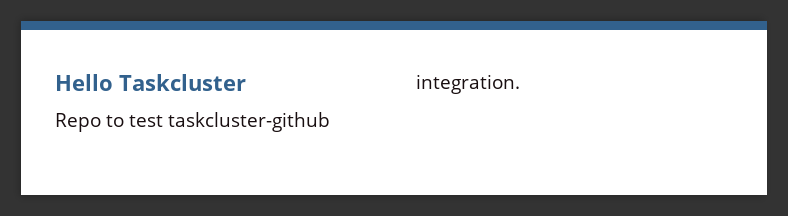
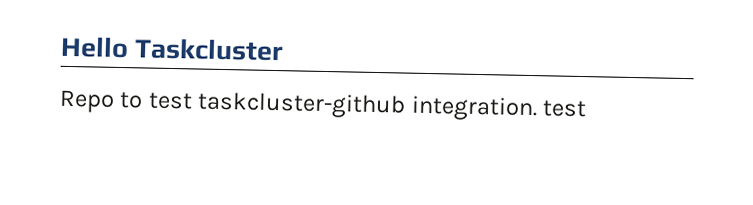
- Repo to test taskcluster-github integration.
+ Repo to test taskcluster-github integration. test

